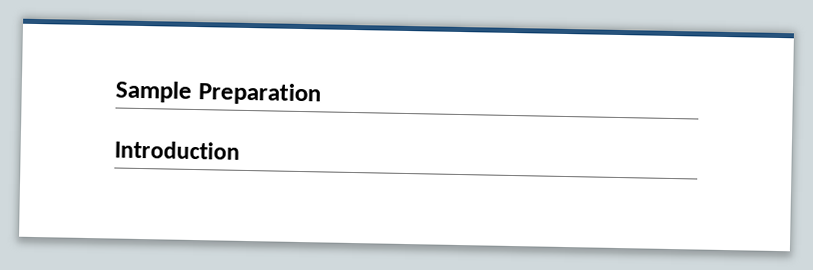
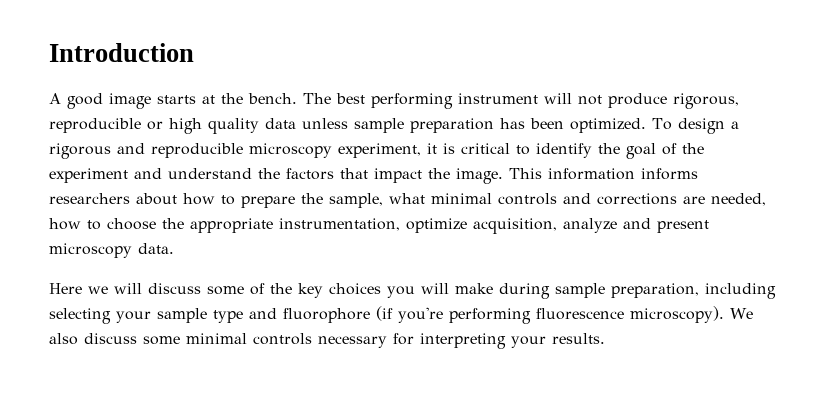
- Sample Preparation
  Introduction
+ A good image starts at the bench. The best performing instrument will not produce rigorous, reproducible or high quality data unless sample preparation has been optimized. To design a rigorous and reproducible microscopy experiment, it is critical to identify the goal of the experiment and understand the factors that impact the image. This information informs researchers about how to prepare the sample, what minimal controls and corrections are needed, how to choose the appropriate instrumentation, optimize acquisition, analyze and present microscopy data.
+ Here we will discuss some of the key choices you will make during sample preparation, including selecting your sample type and fluorophore (if you're performing fluorescence microscopy). We also discuss some minimal controls necessary for interpreting your results.

